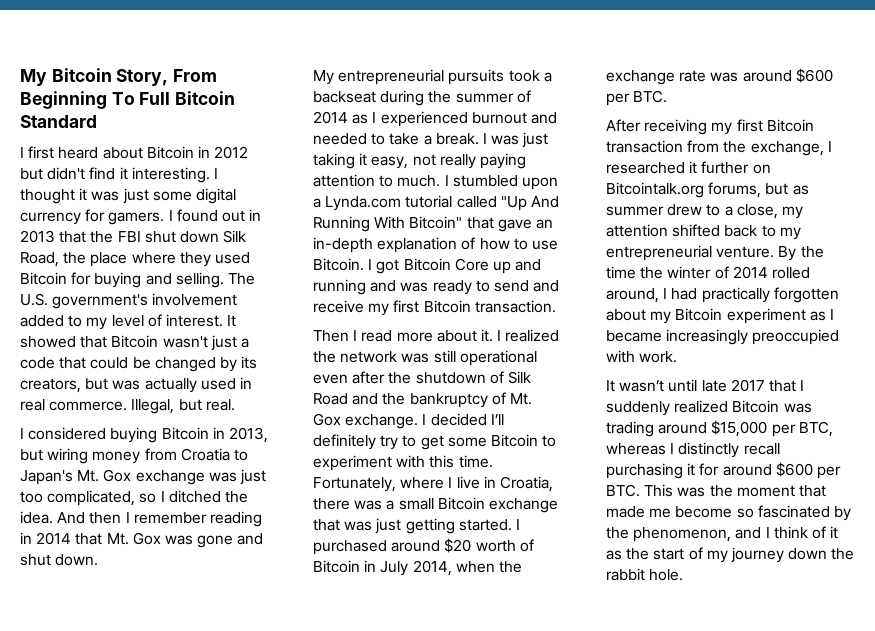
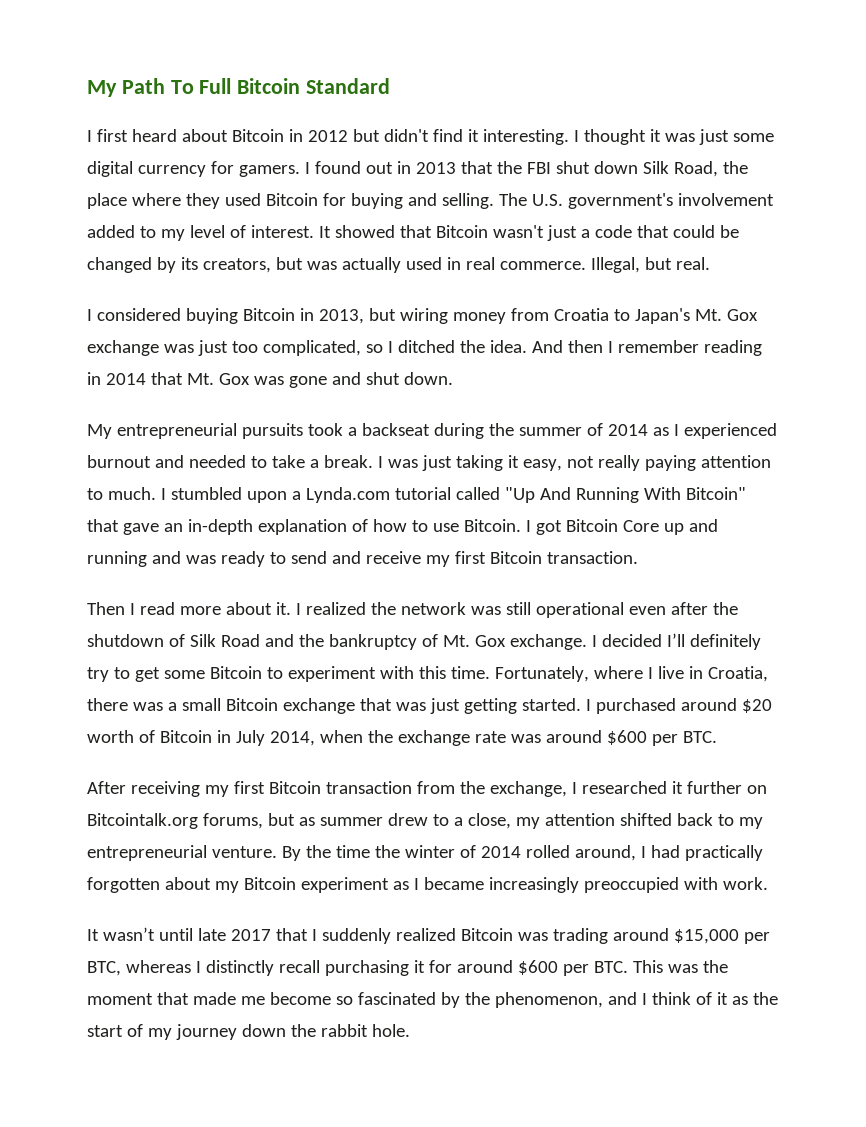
- My Bitcoin Story, From Beginning To Full Bitcoin Standard
+ My Path To Full Bitcoin Standard

